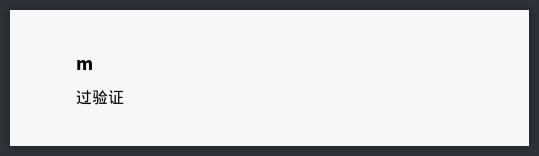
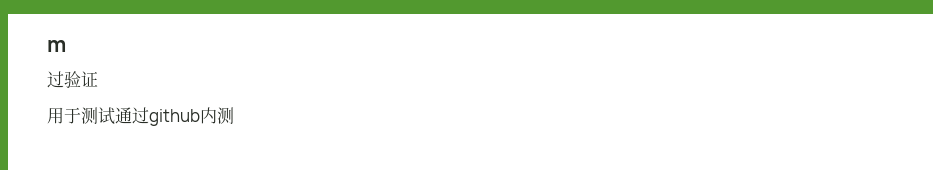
+ 用于测试通过github内测

